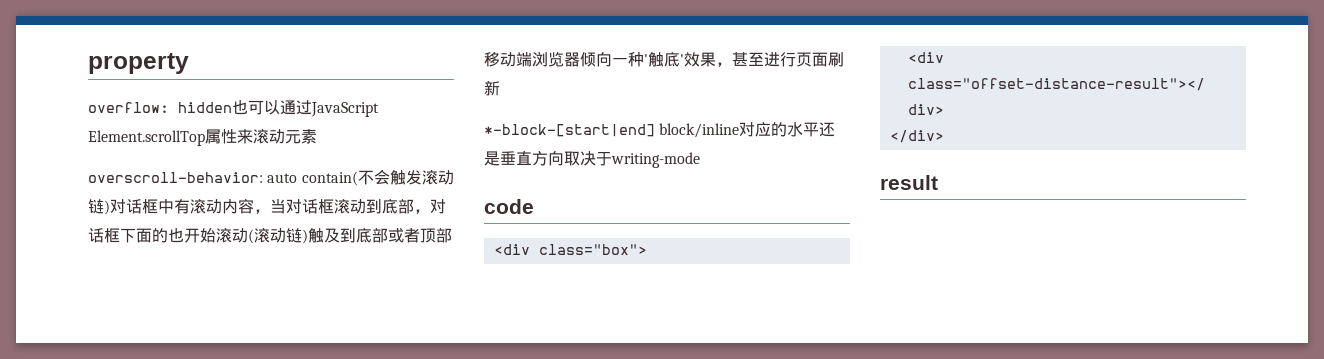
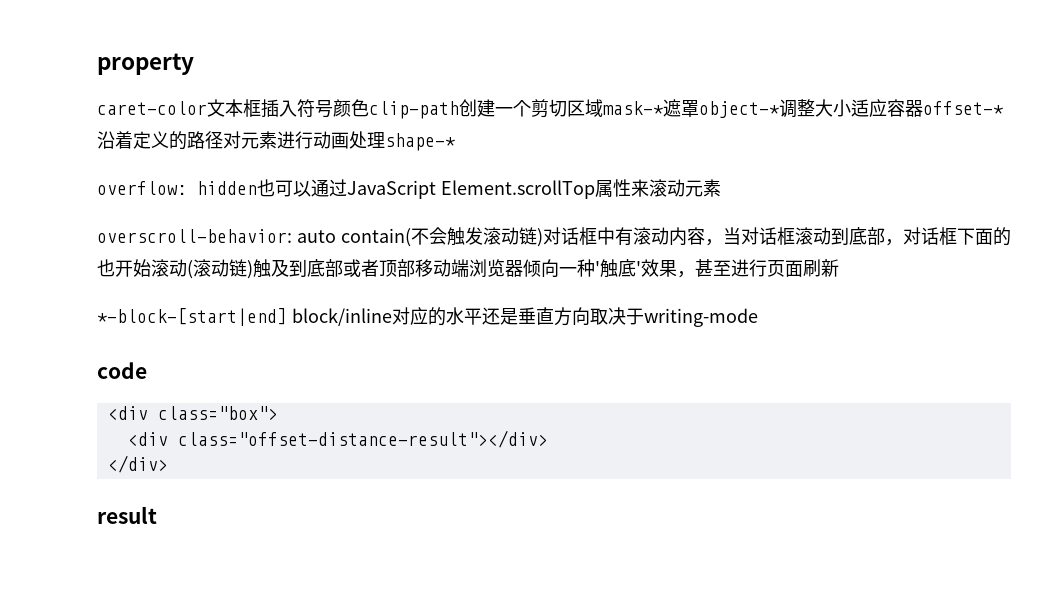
+ caret-color文本框插入符号颜色clip-path创建一个剪切区域mask-*遮罩object-*调整大小适应容器offset-*沿着定义的路径对元素进行动画处理shape-*

